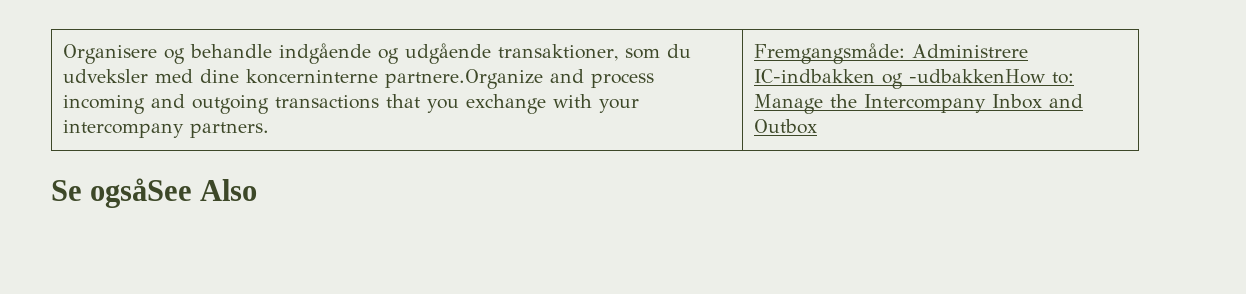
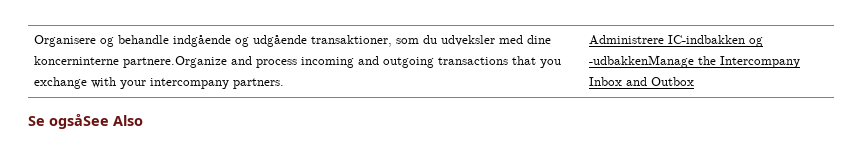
- Organisere og behandle indgående og udgående transaktioner, som du udveksler med dine koncerninterne partnere.Organize and process incoming and outgoing transactions that you exchange with your intercompany partners. | Fremgangsmåde: Administrere IC-indbakken og -udbakkenHow to: Manage the Intercompany Inbox and Outbox
+ Organisere og behandle indgående og udgående transaktioner, som du udveksler med dine koncerninterne partnere.Organize and process incoming and outgoing transactions that you exchange with your intercompany partners. | Administrere IC-indbakken og -udbakkenManage the Intercompany Inbox and Outbox

